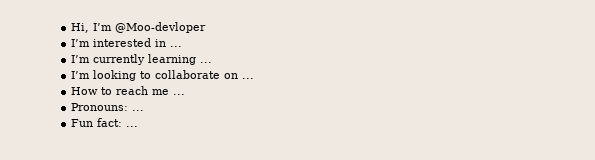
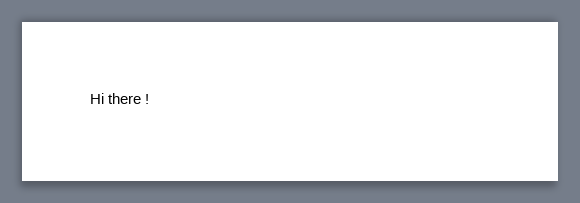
- Hi, I’m @Moo-devloper
- I’m interested in ...
- I’m currently learning ...
- I’m looking to collaborate on ...
- How to reach me ...
- Pronouns: ...
- Fun fact: ...
+ Hi there !

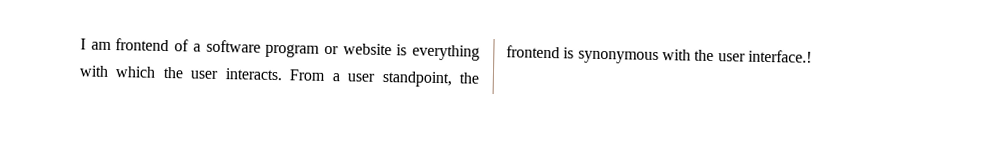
- Hi there !
+ I am frontend of a software program or website is everything with which the user interacts. From a user standpoint, the frontend is synonymous with the user interface.!

